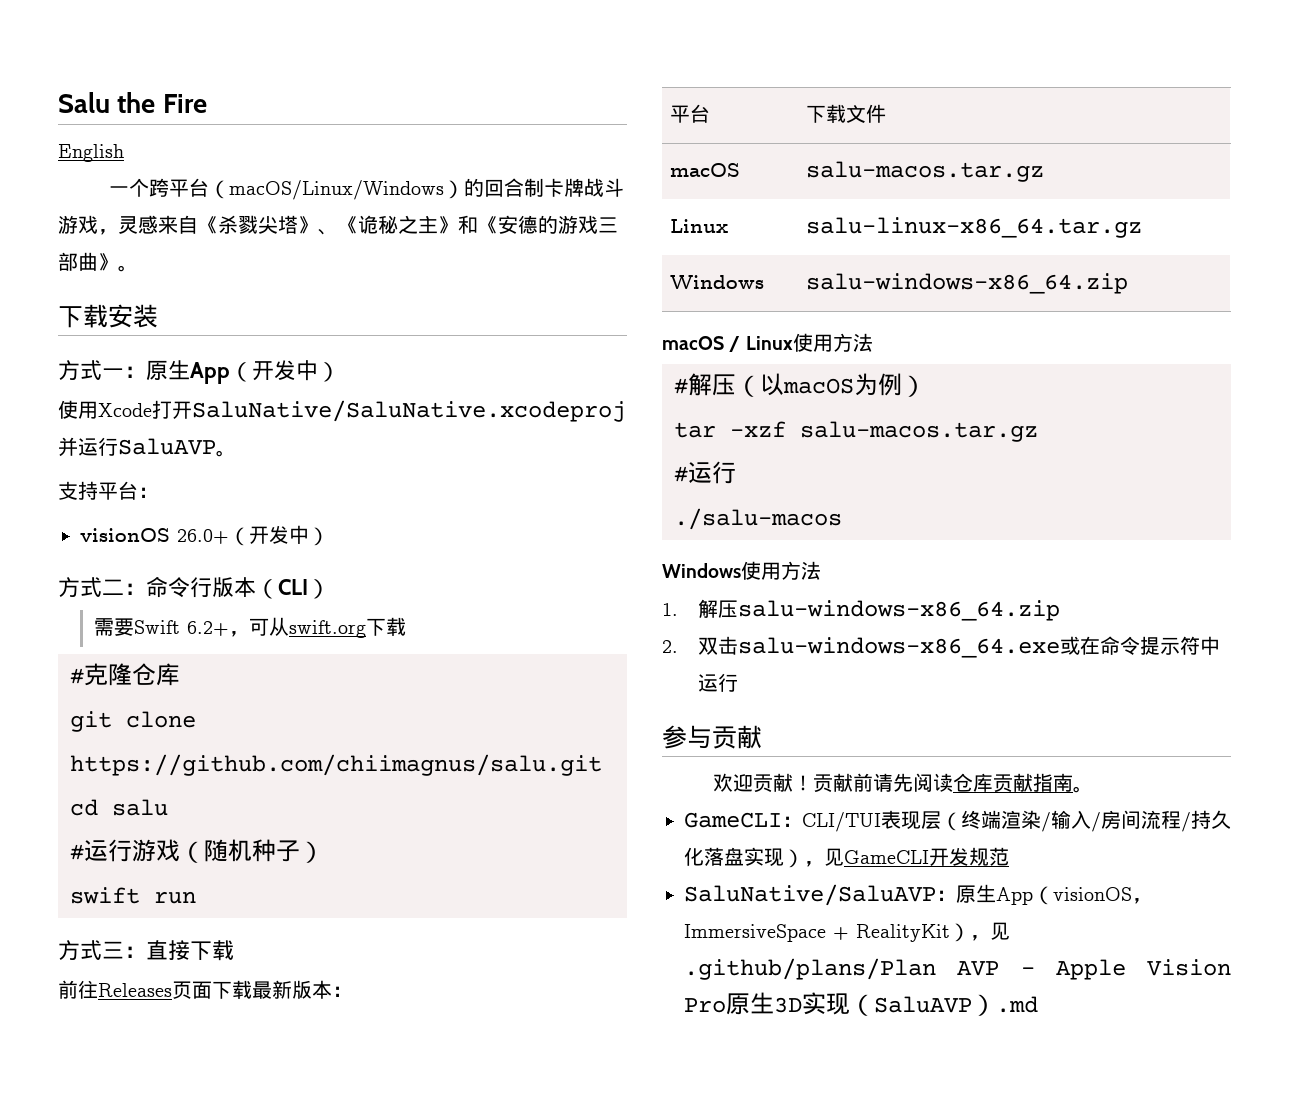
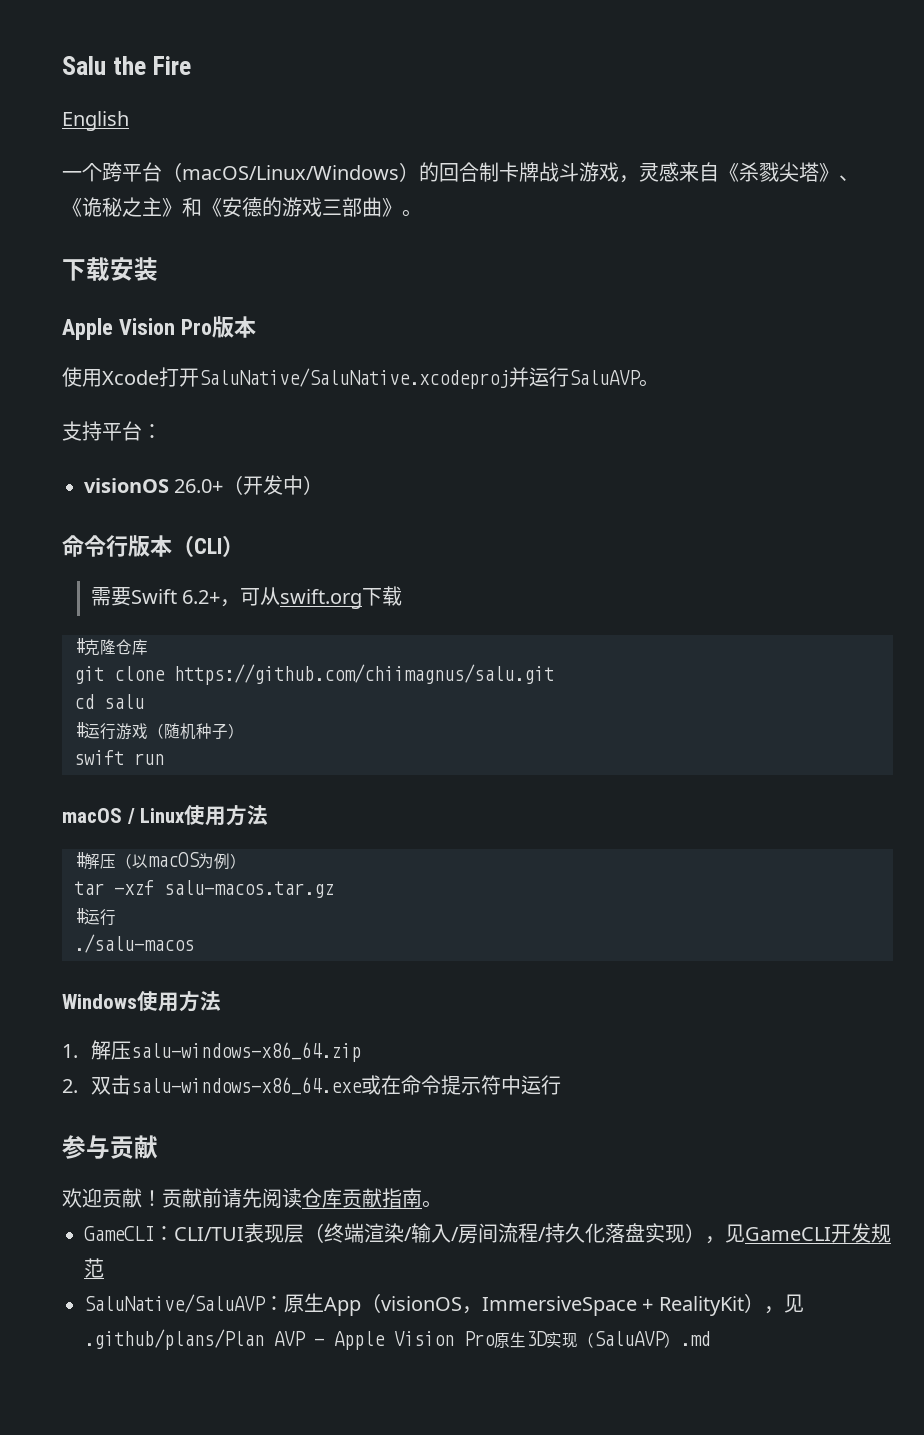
- 方式一：原生App（开发中）
+ Apple Vision Pro版本
- 方式二：命令行版本（CLI）
+ 命令行版本（CLI）
- 方式三：直接下载
- 前往Releases页面下载最新版本：
- 平台 | 下载文件
- macOS | salu-macos.tar.gz
- Linux | salu-linux-x86_64.tar.gz
- Windows | salu-windows-x86_64.zip

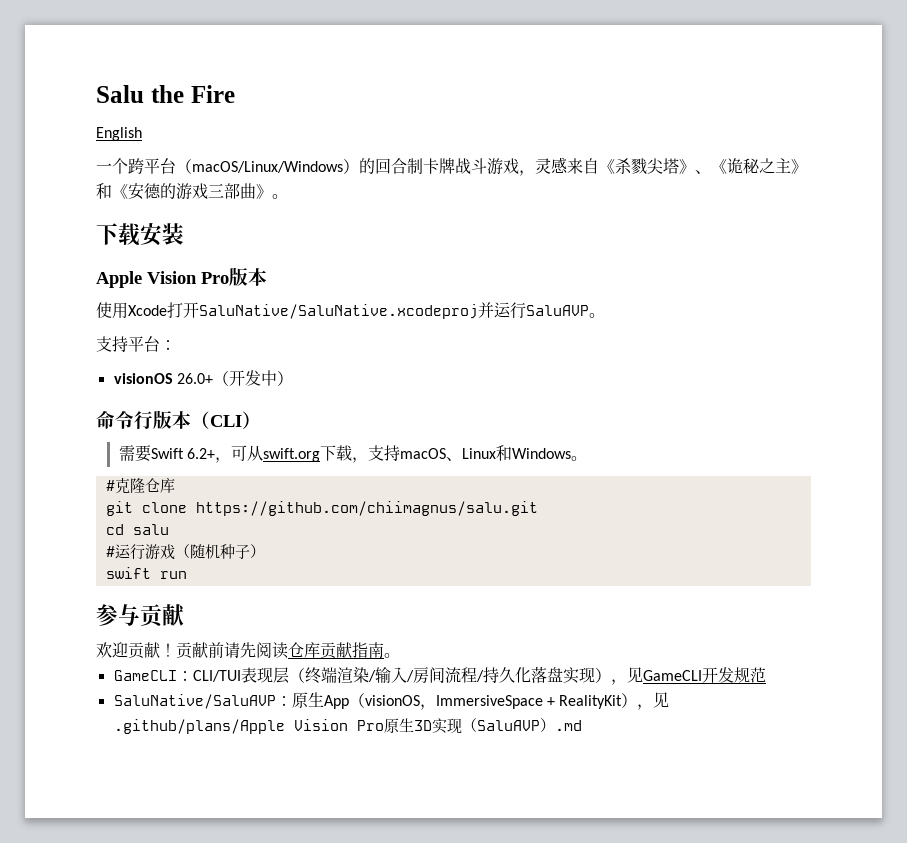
- 需要Swift 6.2+，可从swift.org下载
+ 需要Swift 6.2+，可从swift.org下载，支持macOS、Linux和Windows。
- macOS / Linux使用方法
- #解压（以macOS为例）
- tar -xzf salu-macos.tar.gz
- #运行
- ./salu-macos
- Windows使用方法
- 1.解压salu-windows-x86_64.zip
- 2.双击salu-windows-x86_64.exe或在命令提示符中运行
- SaluNative/SaluAVP：原生App（visionOS，ImmersiveSpace + RealityKit），见.github/plans/Plan AVP - Apple Vision Pro原生3D实现（SaluAVP）.md
+ SaluNative/SaluAVP：原生App（visionOS，ImmersiveSpace + RealityKit），见.github/plans/Apple Vision Pro原生3D实现（SaluAVP）.md

